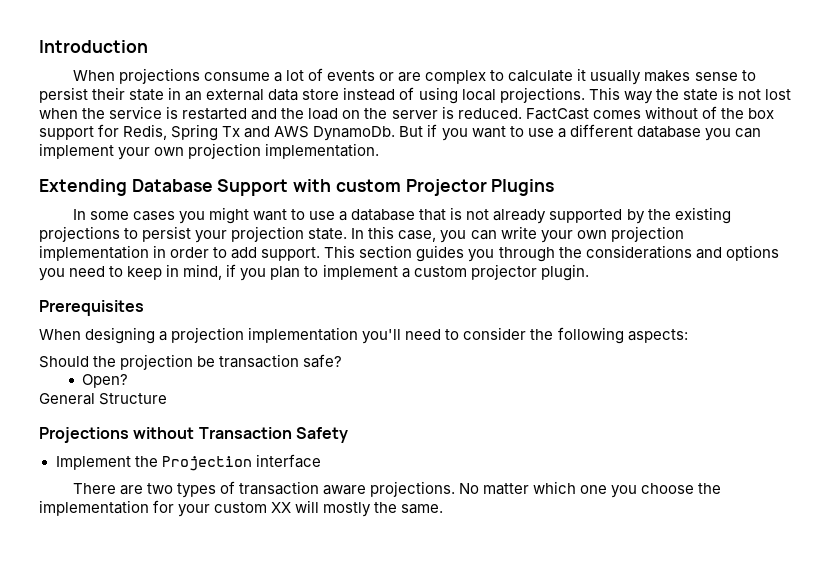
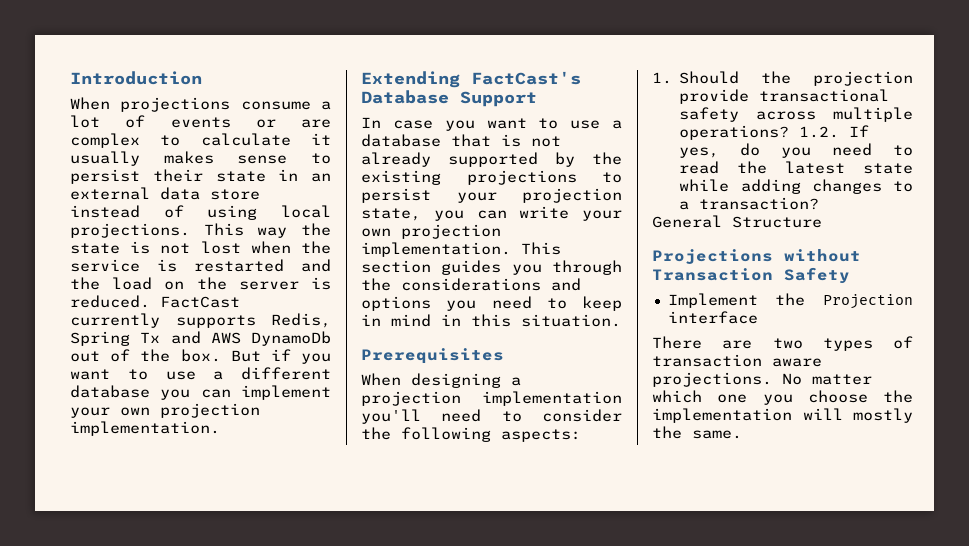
- FactCast comes without of the box support for Redis, Spring Tx and AWS DynamoDb.
+ FactCast currently supports Redis, Spring Tx and AWS DynamoDb out of the box.
- Extending Database Support with custom Projector Plugins
- In some cases you might want to use a database that is not already supported by the existing projections to persist your projection state. In this case, you can write your own projection implementation in order to add support.
+ Extending FactCast's Database Support
+ In case you want to use a database that is not already supported by the existing projections to persist your projection state, you can write your own projection implementation.
- This section guides you through the considerations and options you need to keep in mind, if you plan to implement a custom projector plugin.
+ This section guides you through the considerations and options you need to keep in mind in this situation.
- Should the projection be transaction safe?
- Open?
+ 1. Should the projection provide transactional safety across multiple operations? 1.2. If yes, do you need to read the latest state while adding changes to a transaction?
- No matter which one you choose the implementation for your custom XX will mostly the same.
+ No matter which one you choose the implementation will mostly the same.

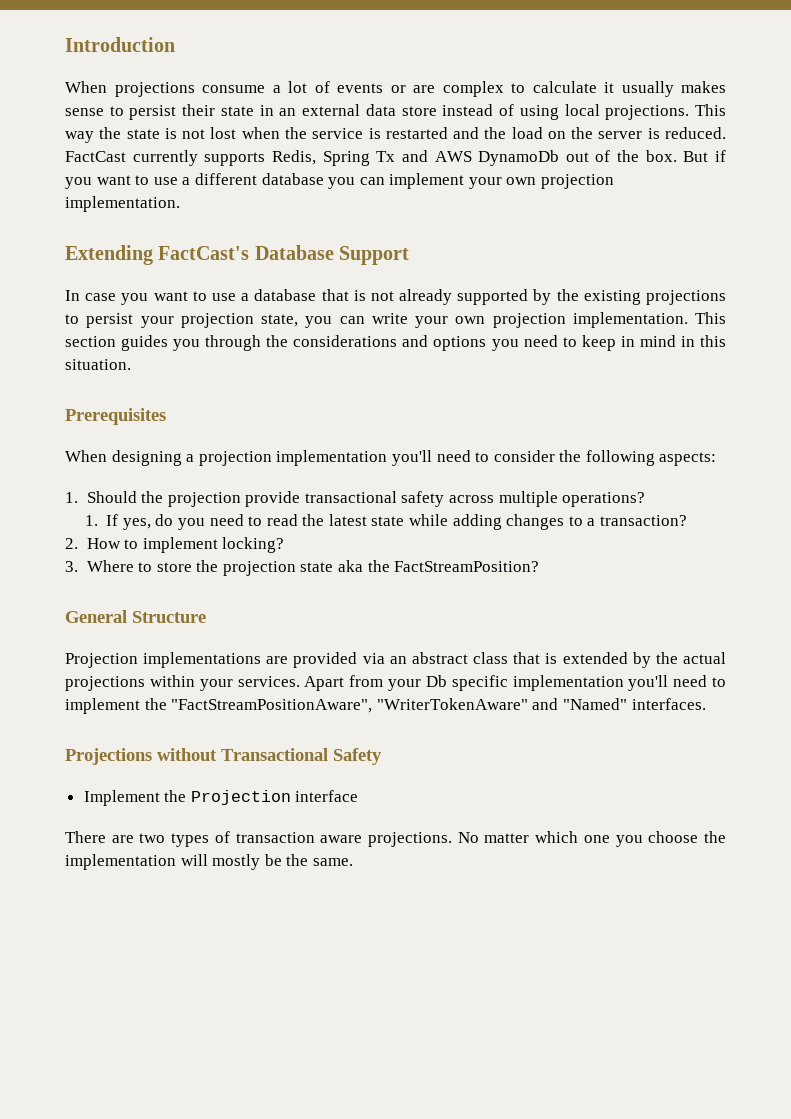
- 1. Should the projection provide transactional safety across multiple operations? 1.2. If yes, do you need to read the latest state while adding changes to a transaction?
+ 1. Should the projection provide transactional safety across multiple operations?
+ 1. If yes, do you need to read the latest state while adding changes to a transaction?
+ 2. How to implement locking?
+ 3. Where to store the projection state aka the FactStreamPosition?
  General Structure
+ Projection implementations are provided via an abstract class that is extended by the actual projections within your services. Apart from your Db specific implementation you'll need to implement the "FactStreamPositionAware", "WriterTokenAware" and "Named" interfaces.
- Projections without Transaction Safety
+ Projections without Transactional Safety
- No matter which one you choose the implementation will mostly the same.
+ No matter which one you choose the implementation will mostly be the same.

